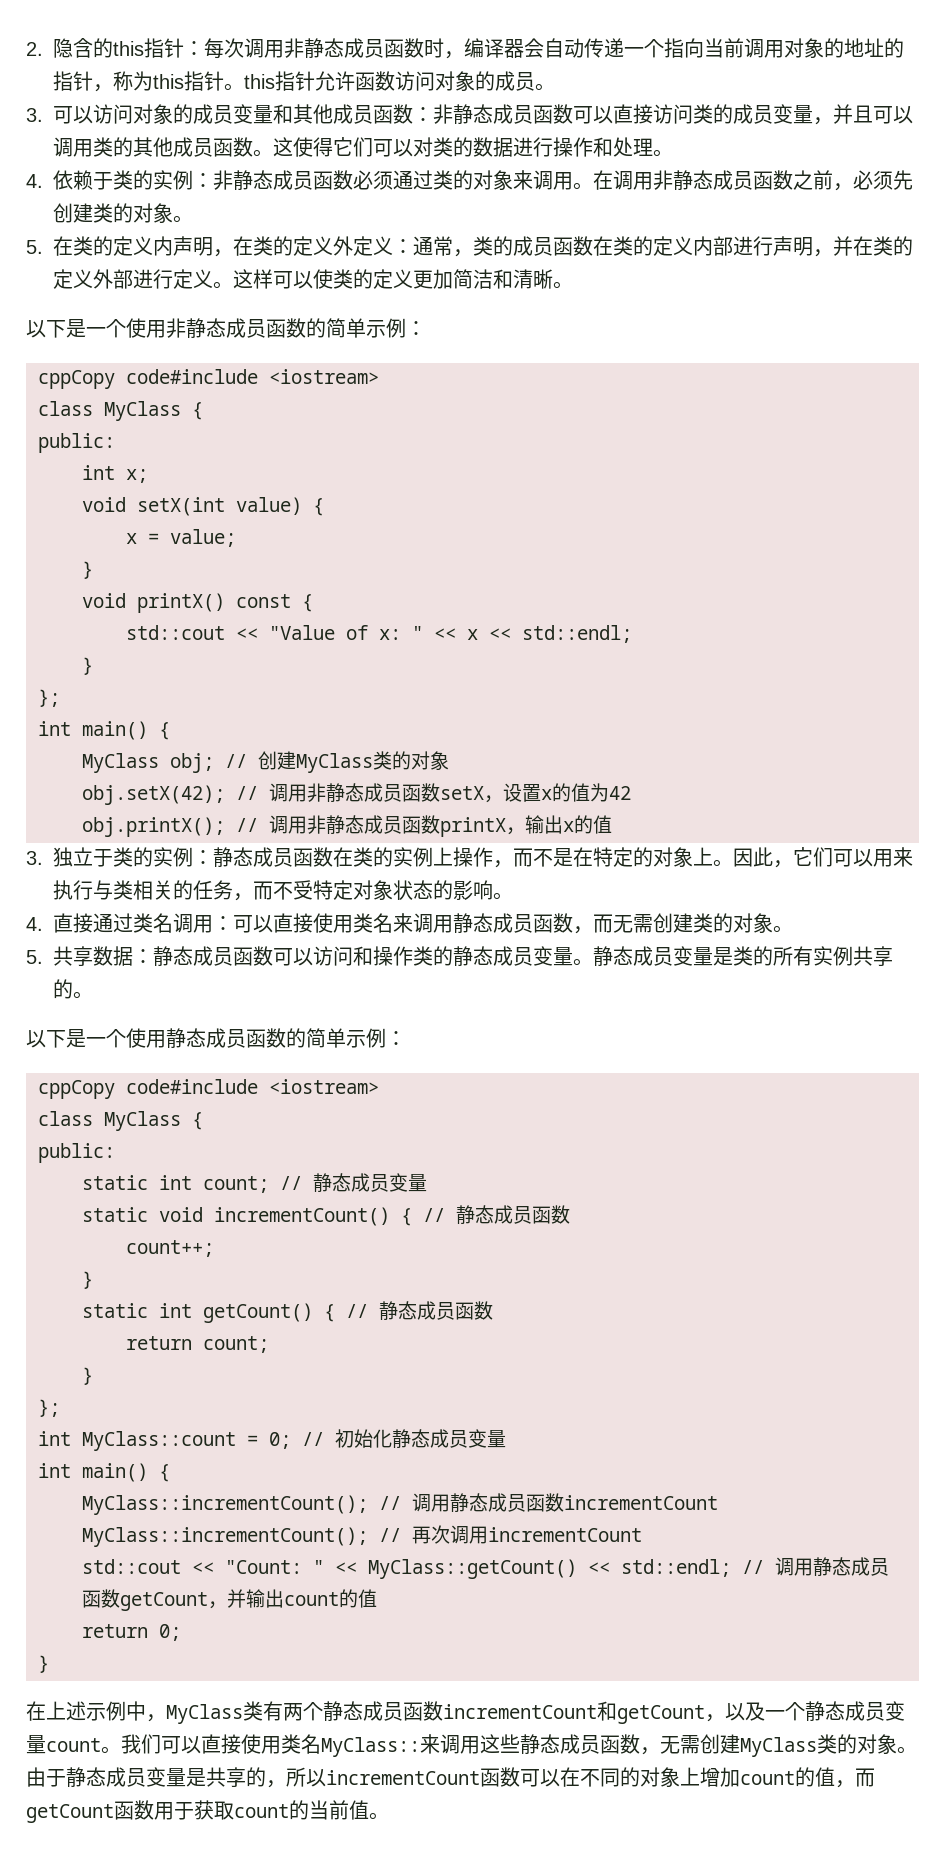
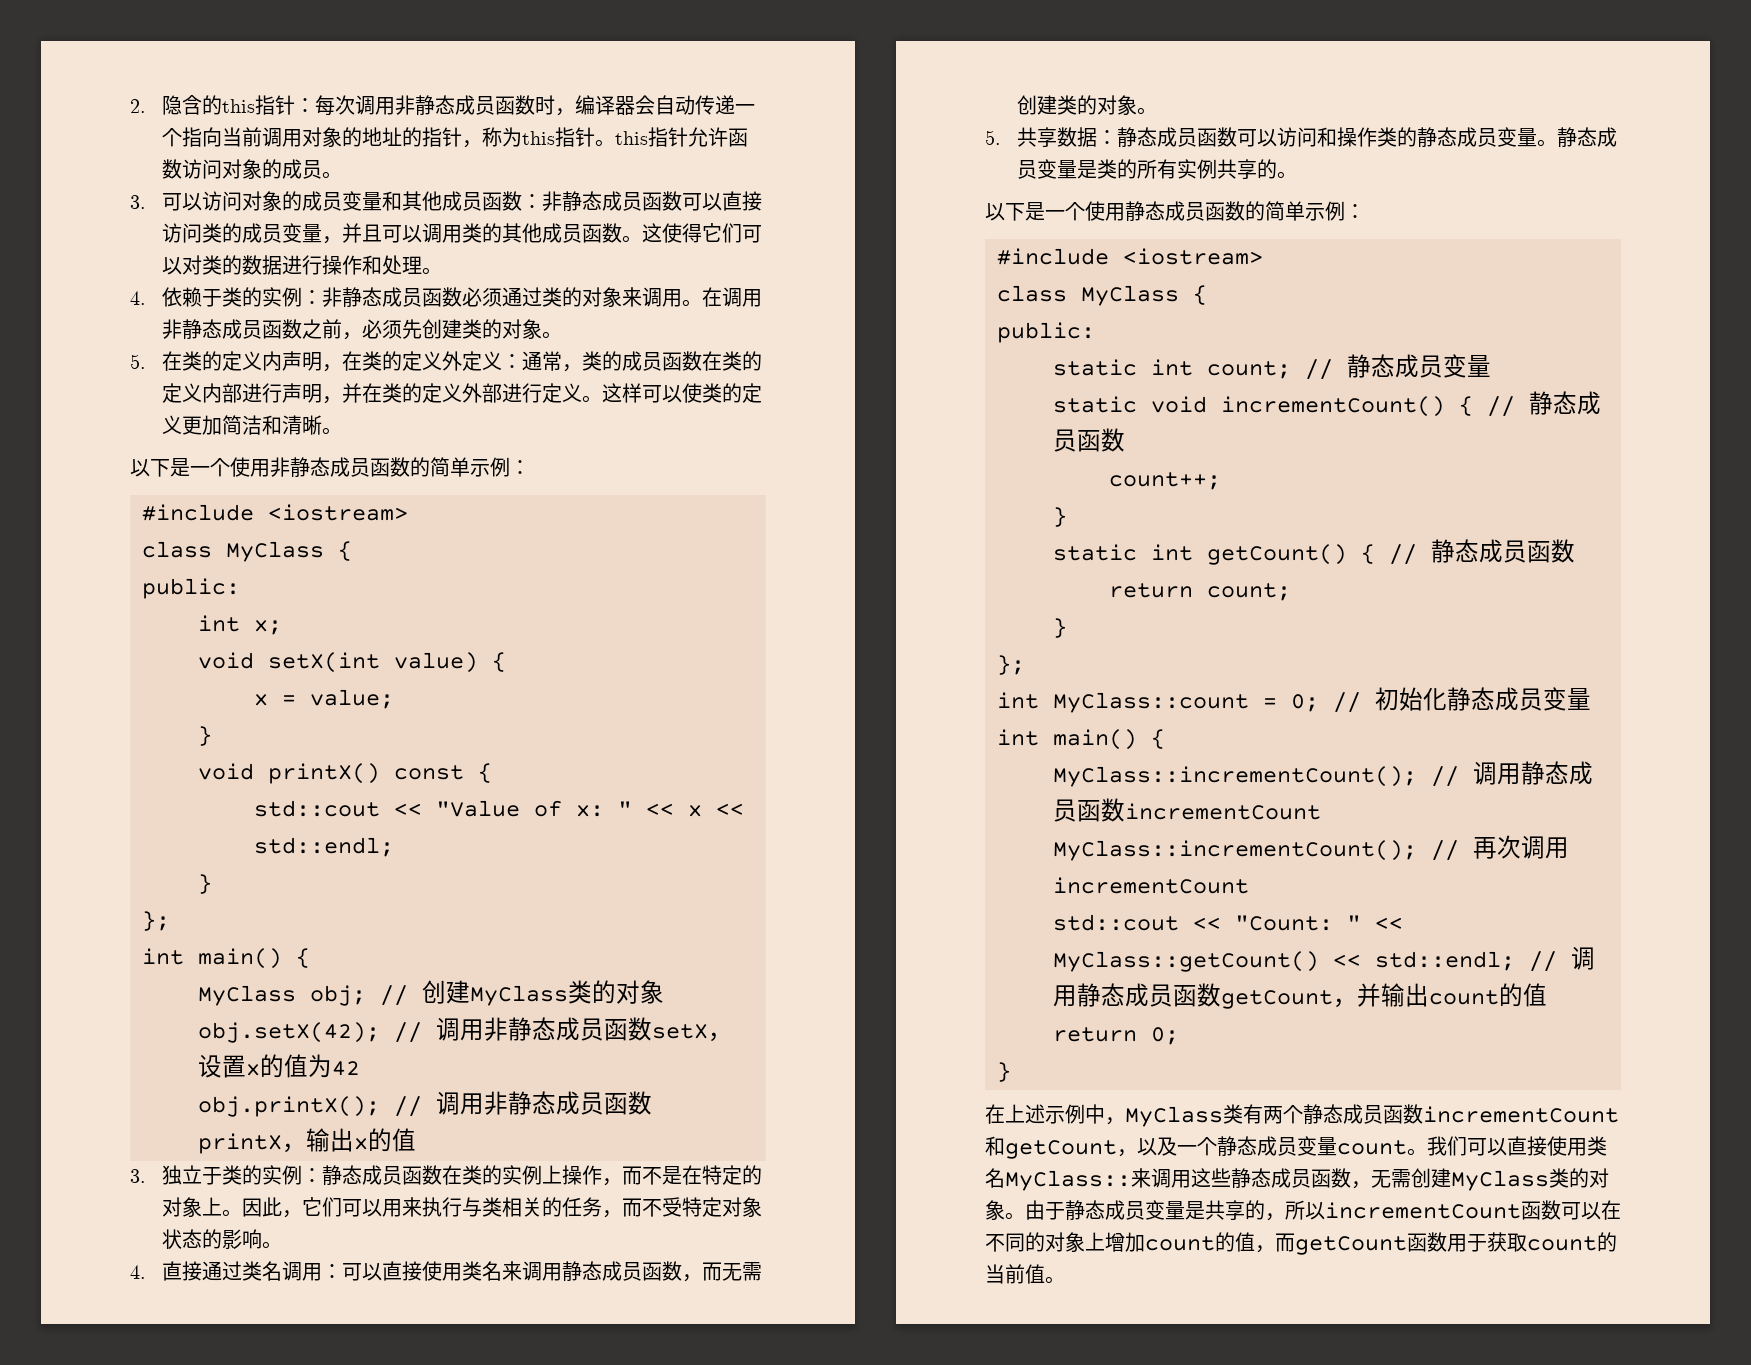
  以下是一个使用非静态成员函数的简单示例：
- cppCopy code#include <iostream>
+ #include <iostream>
  以下是一个使用静态成员函数的简单示例：
- cppCopy code#include <iostream>
+ #include <iostream>

